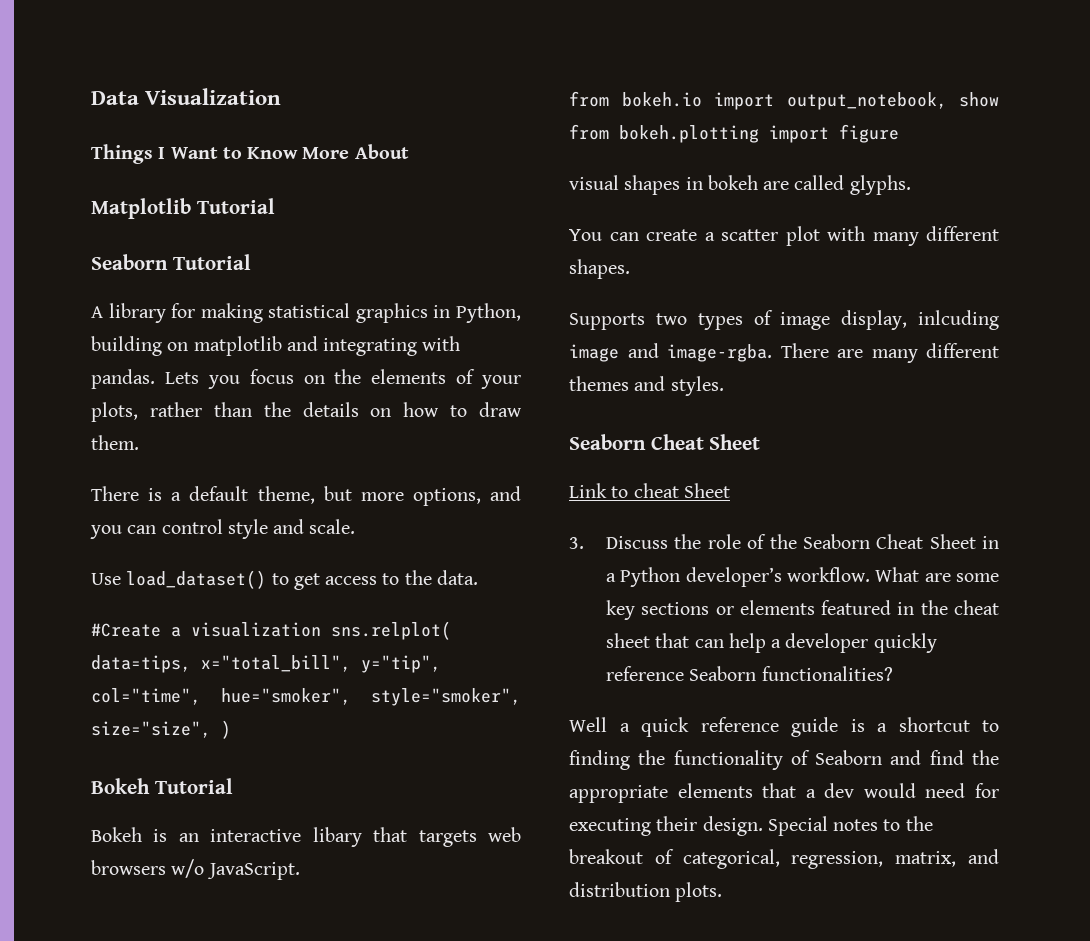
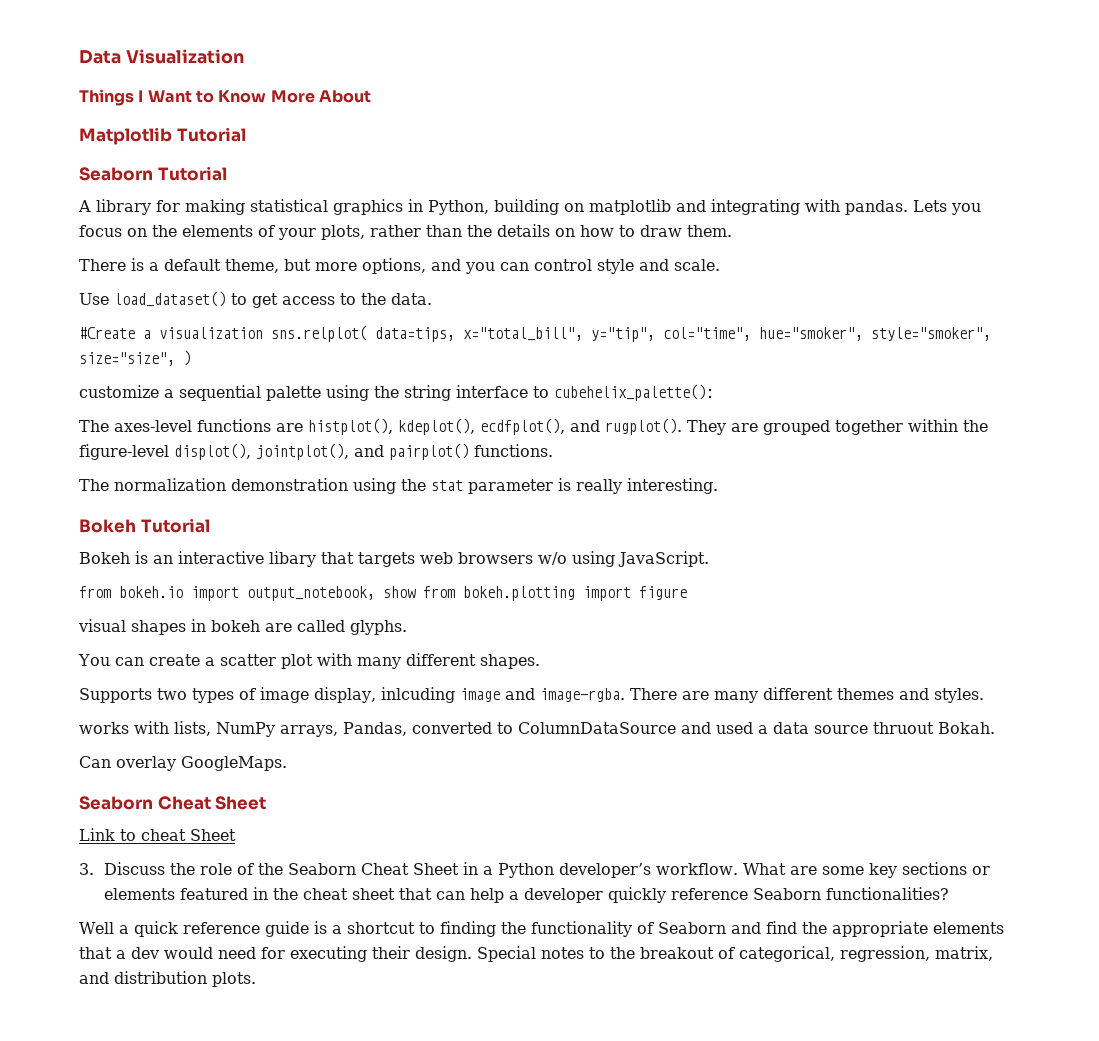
+ customize a sequential palette using the string interface to cubehelix_palette():
+ The axes-level functions are histplot(), kdeplot(), ecdfplot(), and rugplot(). They are grouped together within the figure-level displot(), jointplot(), and pairplot() functions.
+ The normalization demonstration using the stat parameter is really interesting.
- Bokeh is an interactive libary that targets web browsers w/o JavaScript.
+ Bokeh is an interactive libary that targets web browsers w/o using JavaScript.
+ works with lists, NumPy arrays, Pandas, converted to ColumnDataSource and used a data source thruout Bokah.
+ Can overlay GoogleMaps.

